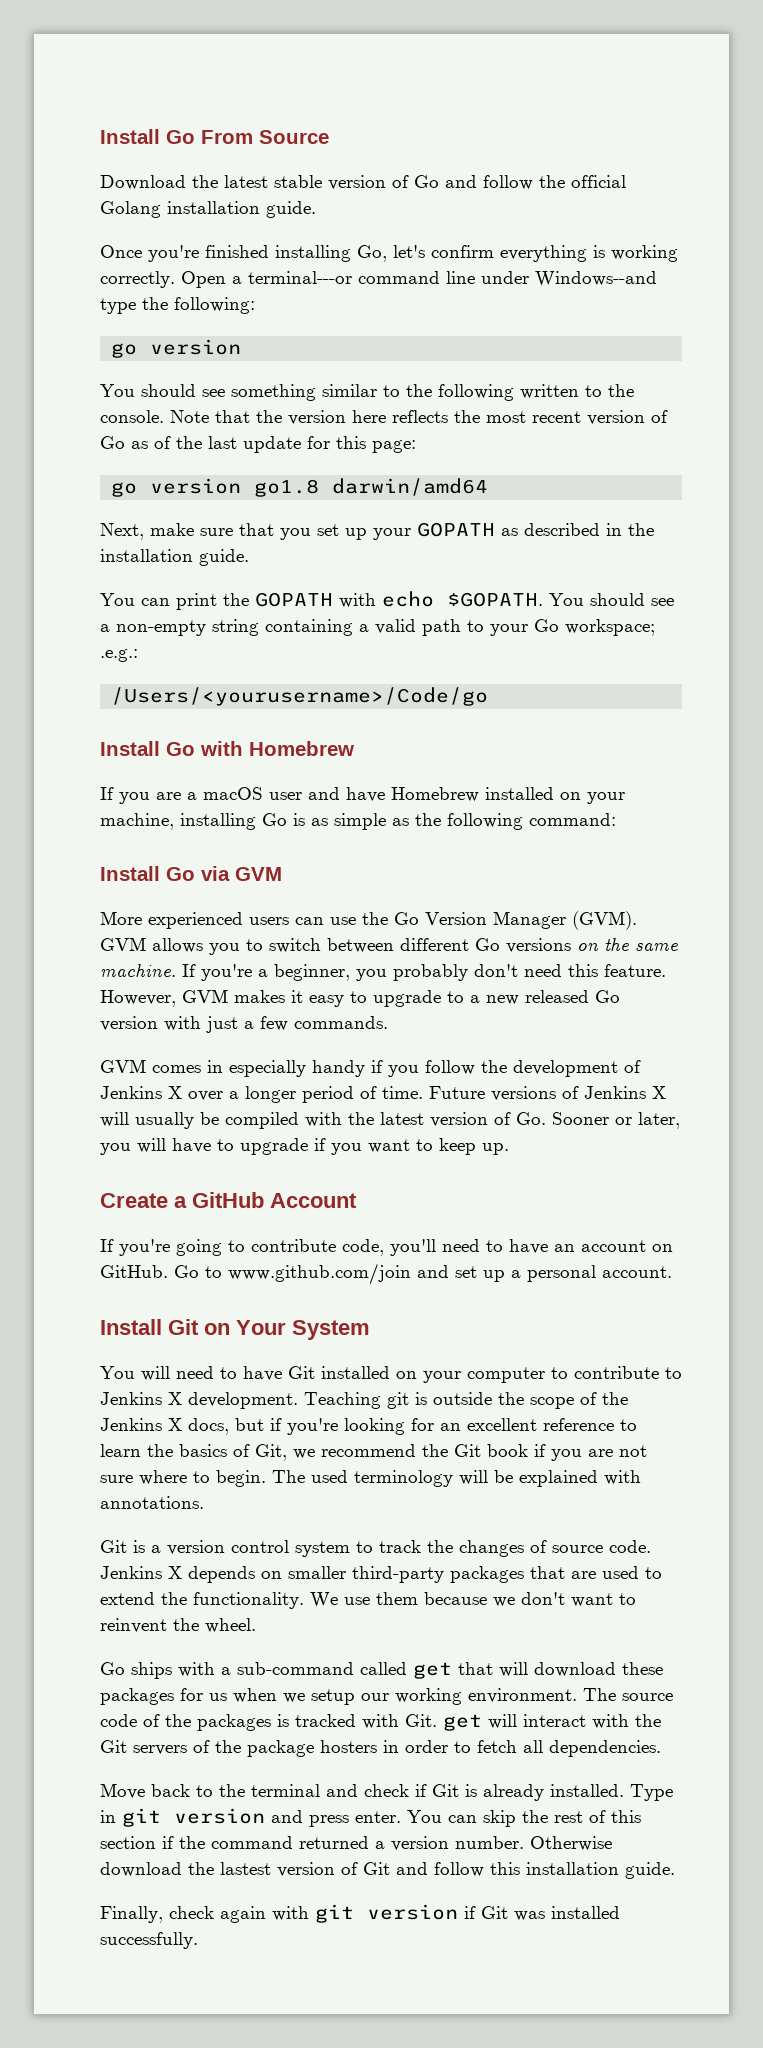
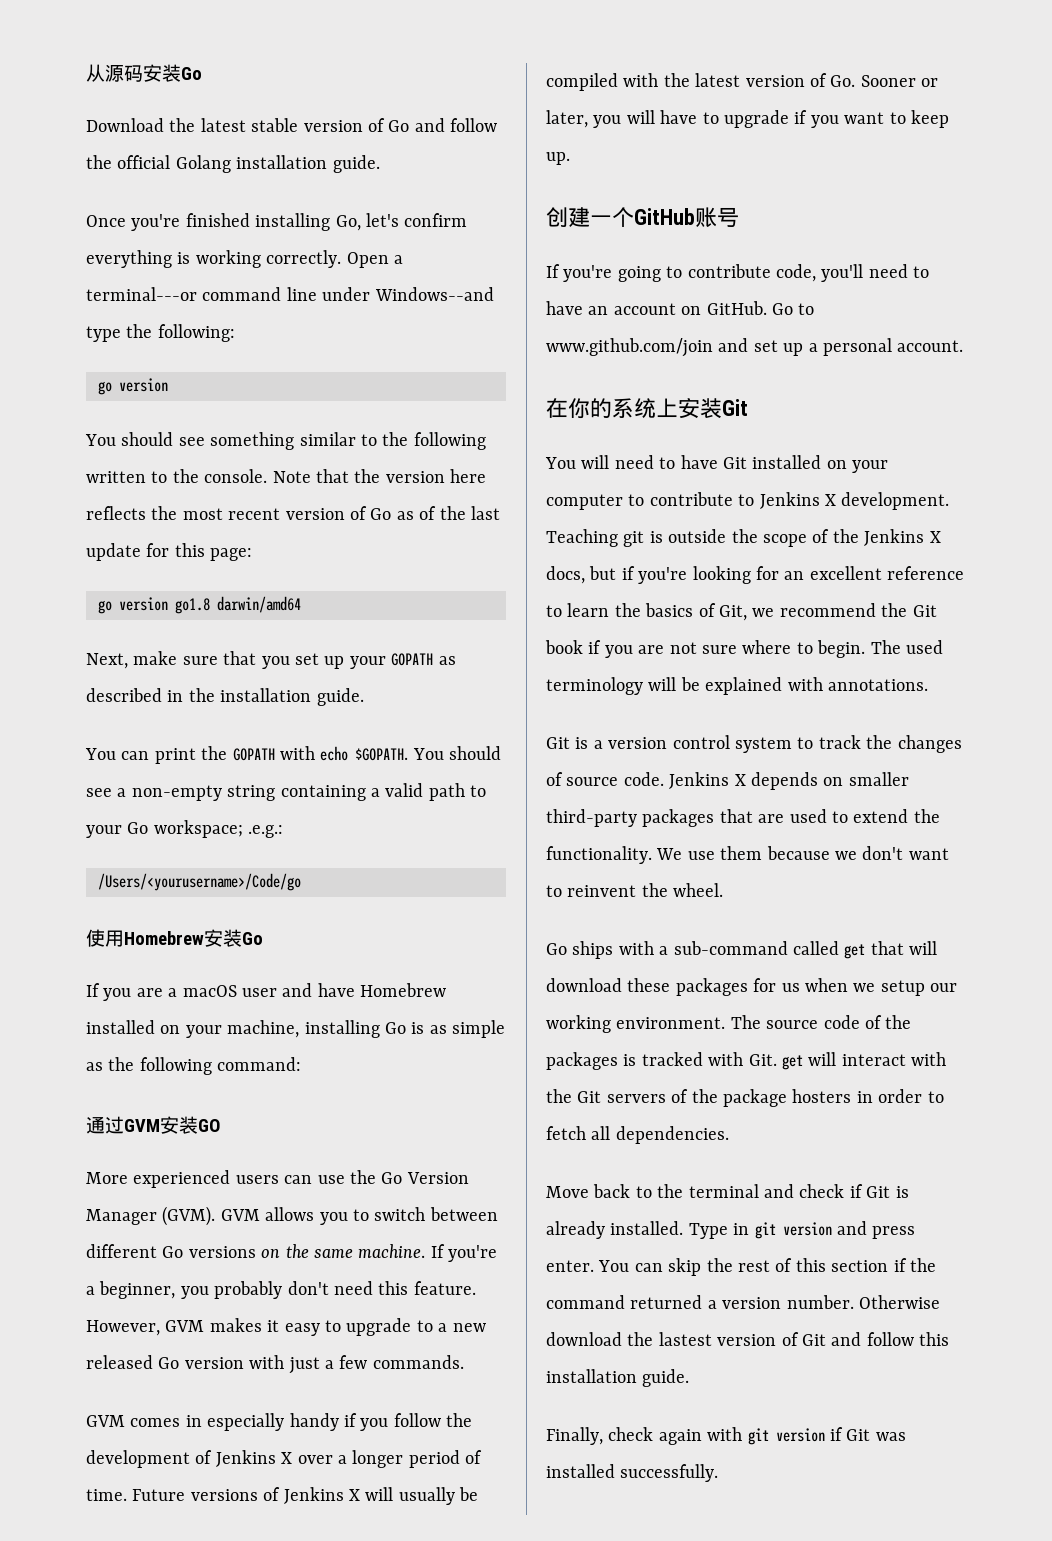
- Install Go From Source
+ 从源码安装Go
- Install Go with Homebrew
+ 使用Homebrew安装Go
- Install Go via GVM
+ 通过GVM安装GO
- Create a GitHub Account
+ 创建一个GitHub账号
- Install Git on Your System
+ 在你的系统上安装Git

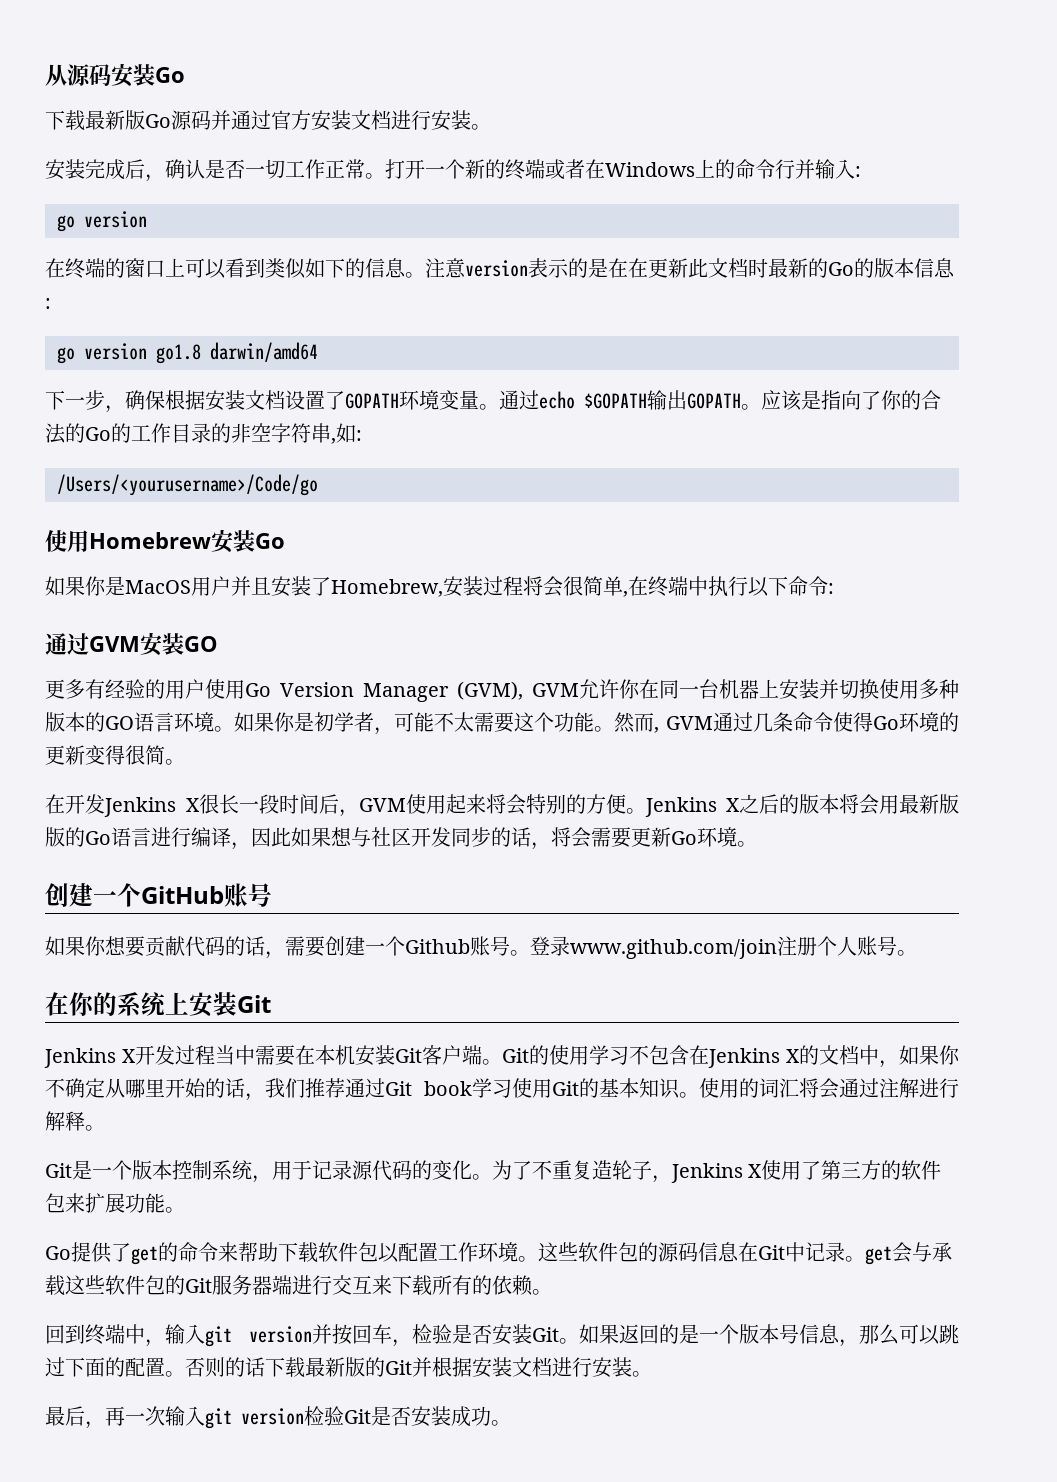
- Download the latest stable version of Go and follow the official Golang installation guide.
- Once you're finished installing Go, let's confirm everything is working correctly. Open a terminal---or command line under Windows--and type the following:
+ 下载最新版Go源码并通过官方安装文档进行安装。
+ 安装完成后，确认是否一切工作正常。打开一个新的终端或者在Windows上的命令行并输入:
  go version
- You should see something similar to the following written to the console. Note that the version here reflects the most recent version of Go as of the last update for this page:
+ 在终端的窗口上可以看到类似如下的信息。注意version表示的是在在更新此文档时最新的Go的版本信息:
  go version go1.8 darwin/amd64
- Next, make sure that you set up your GOPATH as described in the installation guide.
- You can print the GOPATH with echo $GOPATH. You should see a non-empty string containing a valid path to your Go workspace; .e.g.:
+ 下一步，确保根据安装文档设置了GOPATH环境变量。通过echo $GOPATH输出GOPATH。应该是指向了你的合法的Go的工作目录的非空字符串,如:
- If you are a macOS user and have Homebrew installed on your machine, installing Go is as simple as the following command:
+ 如果你是MacOS用户并且安装了Homebrew,安装过程将会很简单,在终端中执行以下命令:
  通过GVM安装GO
- More experienced users can use the Go Version Manager (GVM). GVM allows you to switch between different Go versions on the same machine. If you're a beginner, you probably don't need this feature. However, GVM makes it easy to upgrade to a new released Go version with just a few commands.
- GVM comes in especially handy if you follow the development of Jenkins X over a longer period of time. Future versions of Jenkins X will usually be compiled with the latest version of Go. Sooner or later, you will have to upgrade if you want to keep up.
+ 更多有经验的用户使用Go Version Manager (GVM), GVM允许你在同一台机器上安装并切换使用多种版本的GO语言环境。如果你是初学者，可能不太需要这个功能。然而, GVM通过几条命令使得Go环境的更新变得很简。
+ 在开发Jenkins X很长一段时间后，GVM使用起来将会特别的方便。Jenkins X之后的版本将会用最新版版的Go语言进行编译，因此如果想与社区开发同步的话，将会需要更新Go环境。
  创建一个GitHub账号
- If you're going to contribute code, you'll need to have an account on GitHub. Go to www.github.com/join and set up a personal account.
+ 如果你想要贡献代码的话，需要创建一个Github账号。登录www.github.com/join注册个人账号。
- You will need to have Git installed on your computer to contribute to Jenkins X development. Teaching git is outside the scope of the Jenkins X docs, but if you're looking for an excellent reference to learn the basics of Git, we recommend the Git book if you are not sure where to begin. The used terminology will be explained with annotations.
- Git is a version control system to track the changes of source code. Jenkins X depends on smaller third-party packages that are used to extend the functionality. We use them because we don't want to reinvent the wheel.
- Go ships with a sub-command called get that will download these packages for us when we setup our working environment. The source code of the packages is tracked with Git. get will interact with the Git servers of the package hosters in order to fetch all dependencies.
- Move back to the terminal and check if Git is already installed. Type in git version and press enter. You can skip the rest of this section if the command returned a version number. Otherwise download the lastest version of Git and follow this installation guide.
- Finally, check again with git version if Git was installed successfully.
+ Jenkins X开发过程当中需要在本机安装Git客户端。Git的使用学习不包含在Jenkins X的文档中，如果你不确定从哪里开始的话，我们推荐通过Git book学习使用Git的基本知识。使用的词汇将会通过注解进行解释。
+ Git是一个版本控制系统，用于记录源代码的变化。为了不重复造轮子，Jenkins X使用了第三方的软件包来扩展功能。
+ Go提供了get的命令来帮助下载软件包以配置工作环境。这些软件包的源码信息在Git中记录。get会与承载这些软件包的Git服务器端进行交互来下载所有的依赖。
+ 回到终端中，输入git version并按回车，检验是否安装Git。如果返回的是一个版本号信息，那么可以跳过下面的配置。否则的话下载最新版的Git并根据安装文档进行安装。
+ 最后，再一次输入git version检验Git是否安装成功。

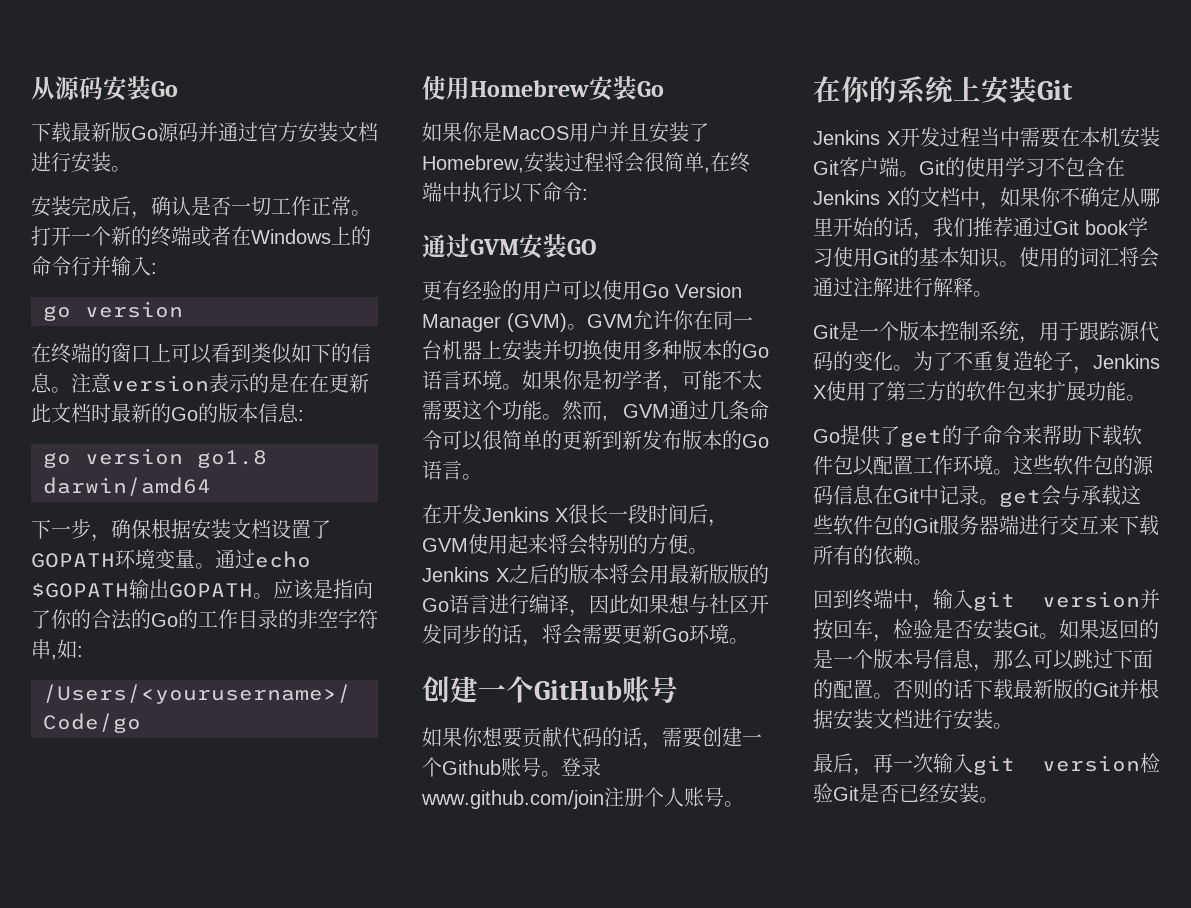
- 更多有经验的用户使用Go Version Manager (GVM), GVM允许你在同一台机器上安装并切换使用多种版本的GO语言环境。
+ 更有经验的用户可以使用Go Version Manager (GVM)。GVM允许你在同一台机器上安装并切换使用多种版本的Go语言环境。
- 然而, GVM通过几条命令使得Go环境的更新变得很简。
+ 然而, GVM通过几条命令可以很简单的更新到新发布版本的Go语言。
- Git是一个版本控制系统，用于记录源代码的变化。
+ Git是一个版本控制系统，用于跟踪源代码的变化。
- Go提供了get的命令来帮助下载软件包以配置工作环境。
+ Go提供了get的子命令来帮助下载软件包以配置工作环境。
- 最后，再一次输入git version检验Git是否安装成功。
+ 最后，再一次输入git version检验Git是否已经安装。

